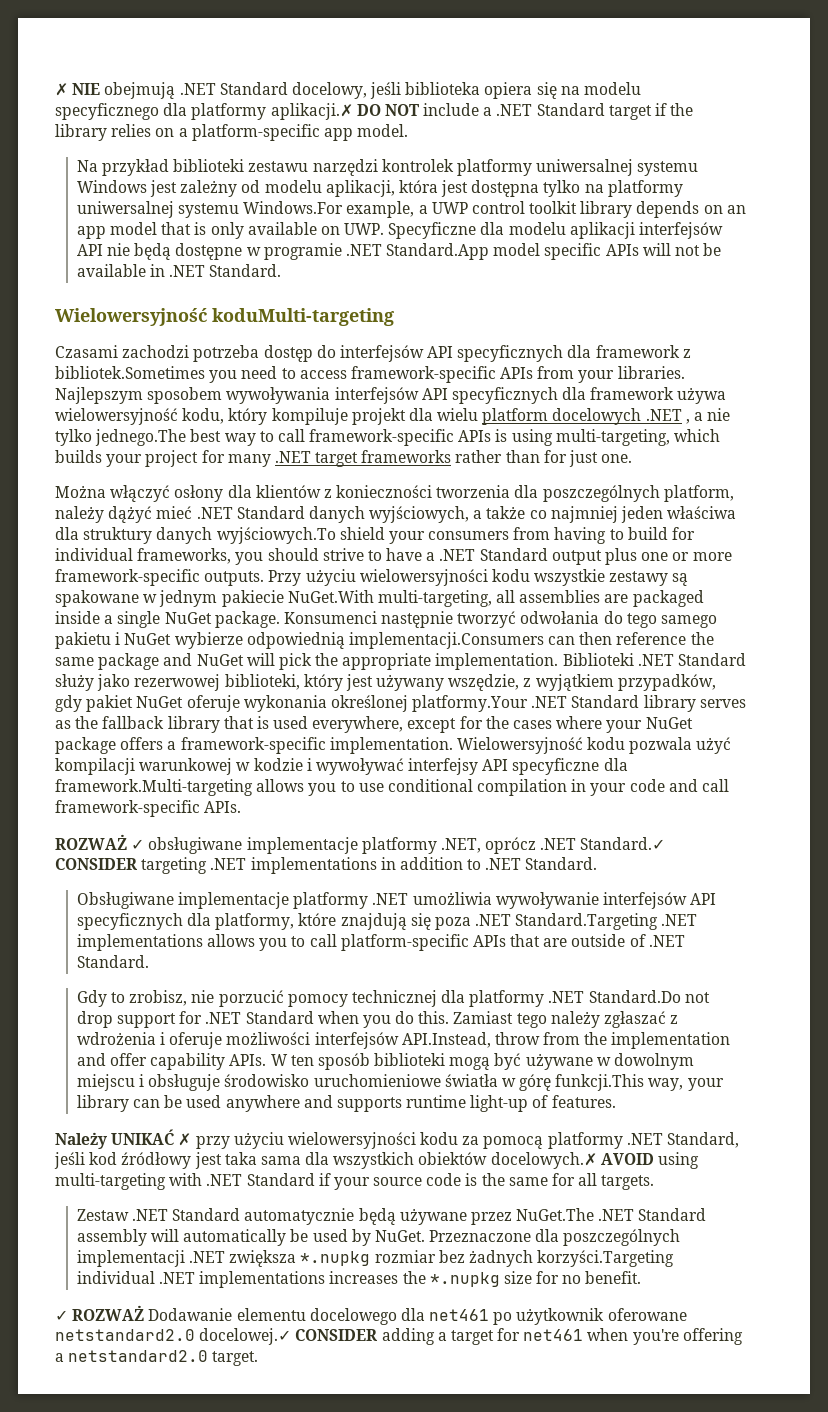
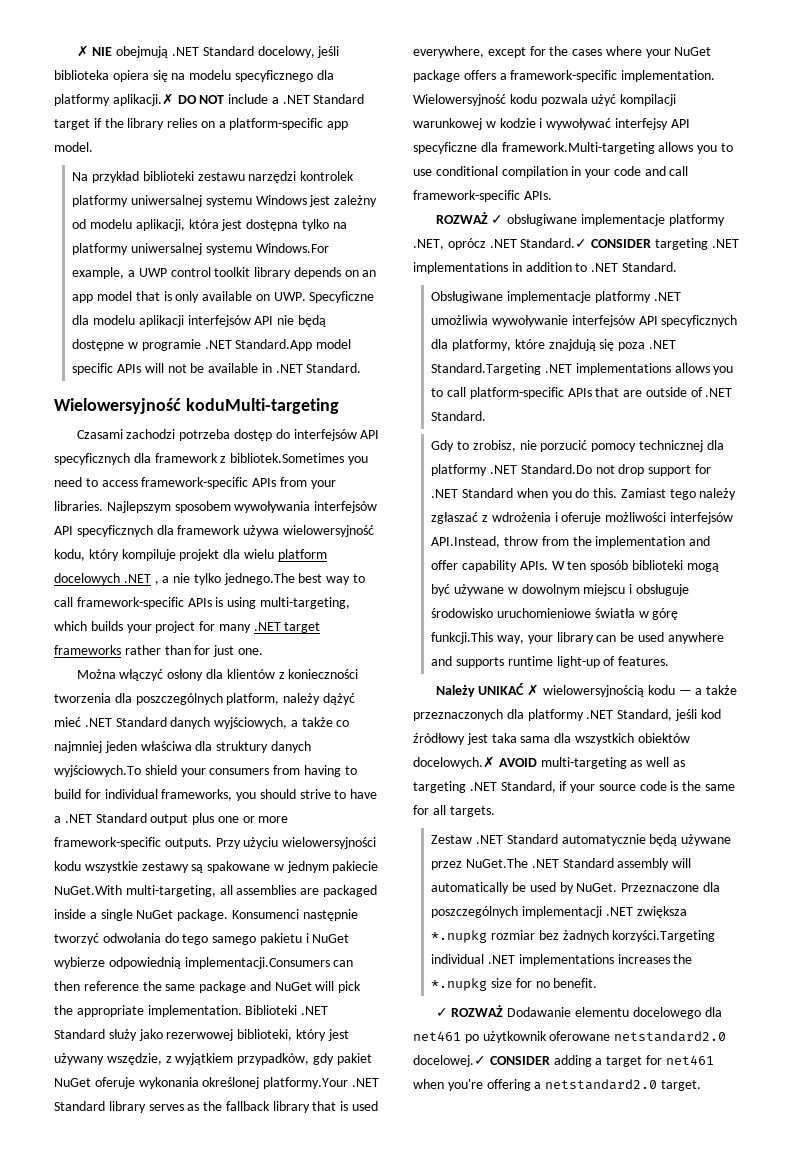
- Należy UNIKAĆ ✗ przy użyciu wielowersyjności kodu za pomocą platformy .NET Standard, jeśli kod źródłowy jest taka sama dla wszystkich obiektów docelowych.✗ AVOID using multi-targeting with .NET Standard if your source code is the same for all targets.
+ Należy UNIKAĆ ✗ wielowersyjnością kodu — a także przeznaczonych dla platformy .NET Standard, jeśli kod źródłowy jest taka sama dla wszystkich obiektów docelowych.✗ AVOID multi-targeting as well as targeting .NET Standard, if your source code is the same for all targets.

